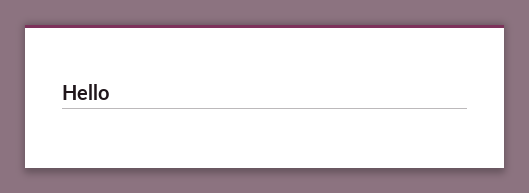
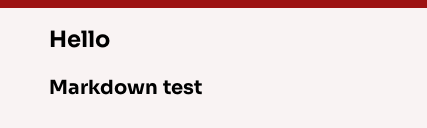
+ Markdown test

